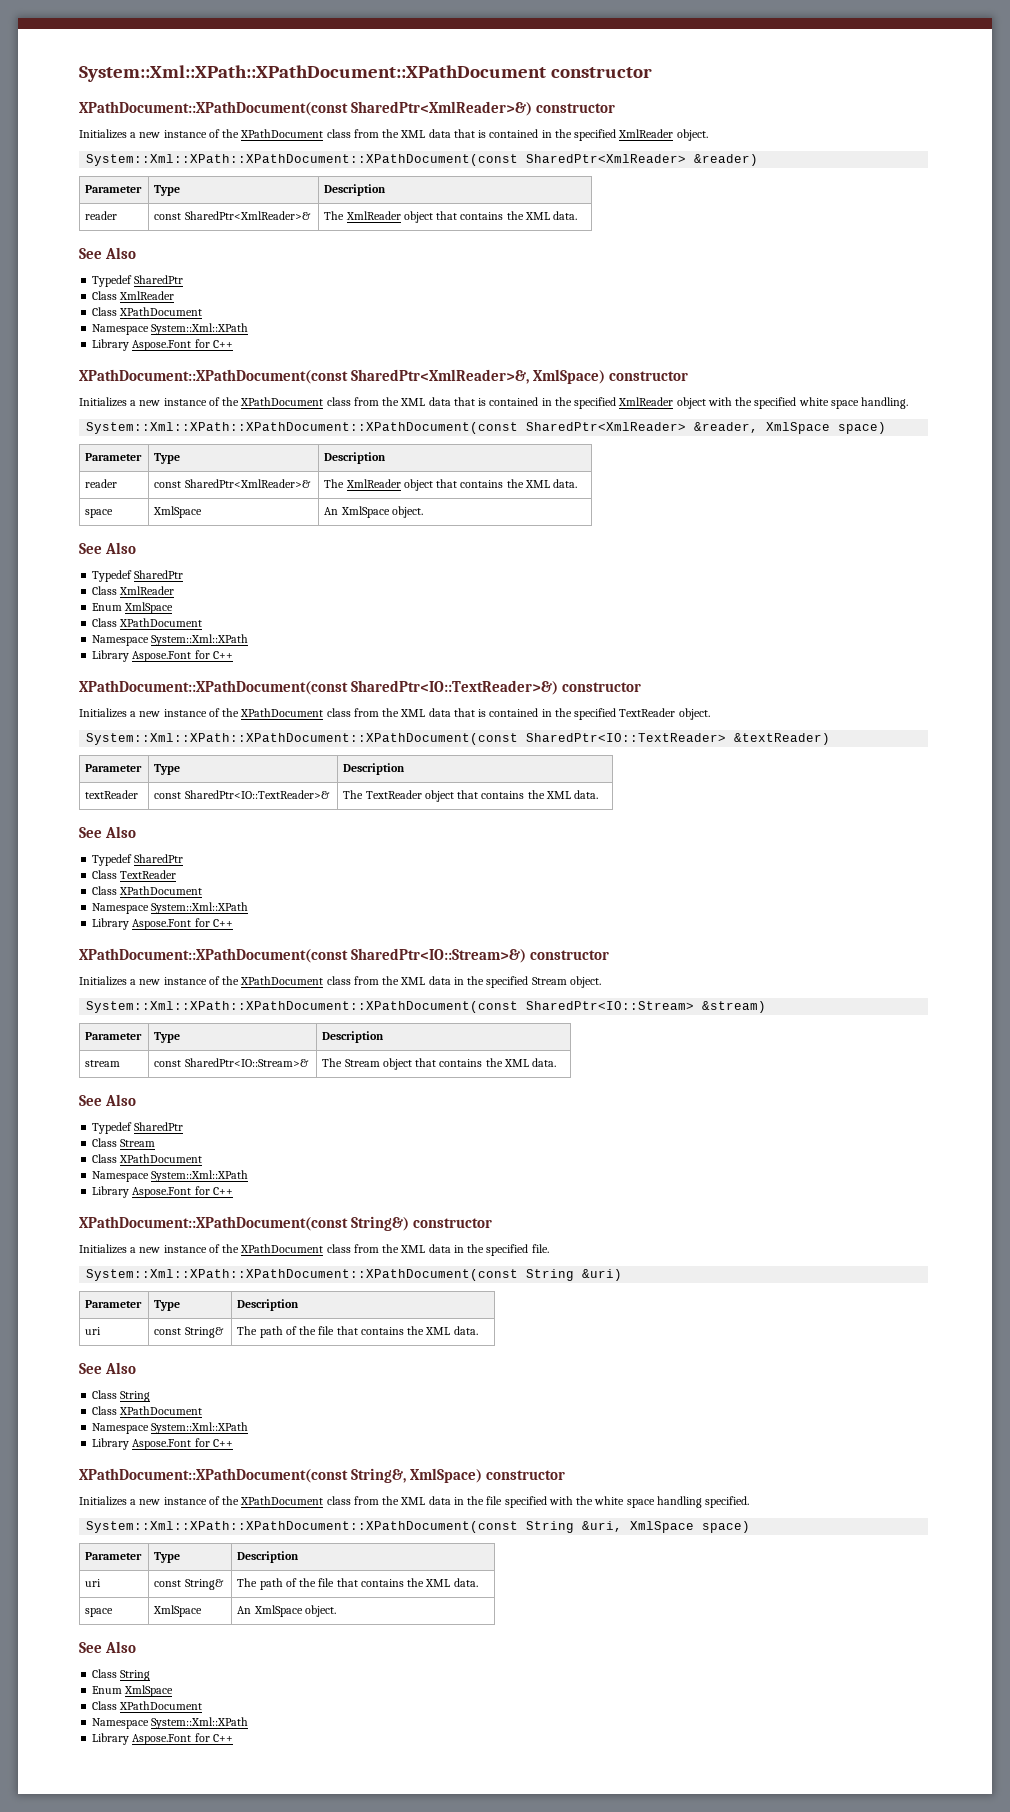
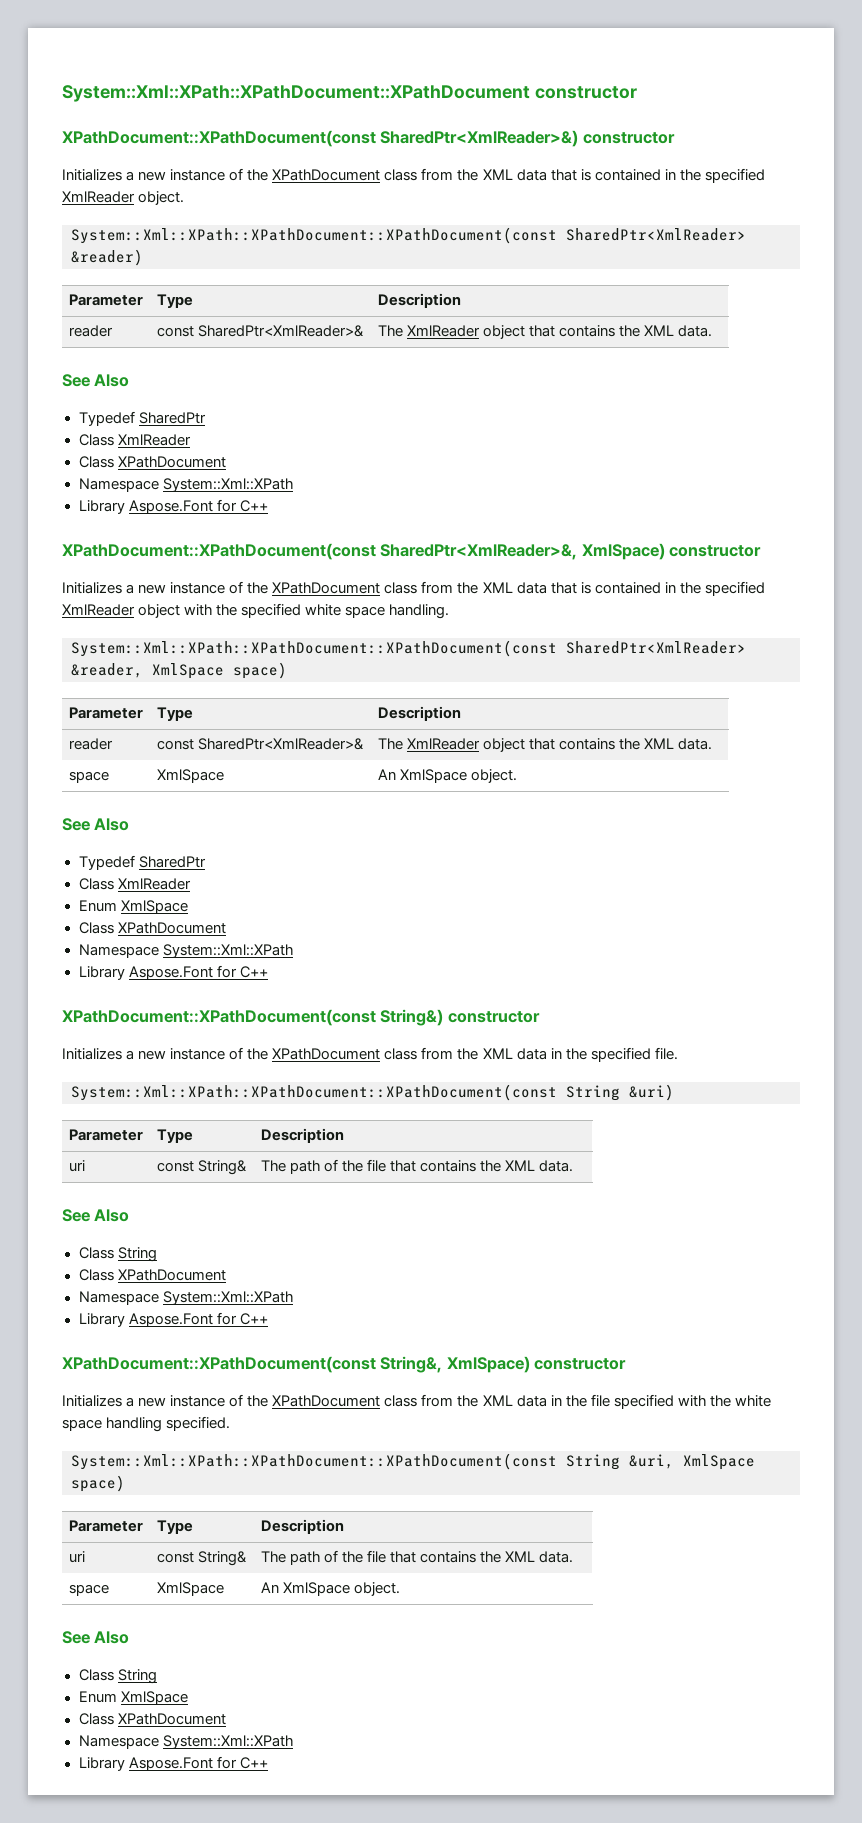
- XPathDocument::XPathDocument(const SharedPtr<IO::TextReader>&) constructor
- Initializes a new instance of the XPathDocument class from the XML data that is contained in the specified TextReader object.
- System::Xml::XPath::XPathDocument::XPathDocument(const SharedPtr<IO::TextReader> &textReader)
- Parameter | Type | Description
- textReader | const SharedPtr<IO::TextReader>& | The TextReader object that contains the XML data.
- See Also
- Typedef SharedPtr
- Class TextReader
- Class XPathDocument
- Namespace System::Xml::XPath
- Library Aspose.Font for C++
- XPathDocument::XPathDocument(const SharedPtr<IO::Stream>&) constructor
- Initializes a new instance of the XPathDocument class from the XML data in the specified Stream object.
- System::Xml::XPath::XPathDocument::XPathDocument(const SharedPtr<IO::Stream> &stream)
- Parameter | Type | Description
- stream | const SharedPtr<IO::Stream>& | The Stream object that contains the XML data.
- See Also
- Typedef SharedPtr
- Class Stream
- Class XPathDocument
- Namespace System::Xml::XPath
- Library Aspose.Font for C++

